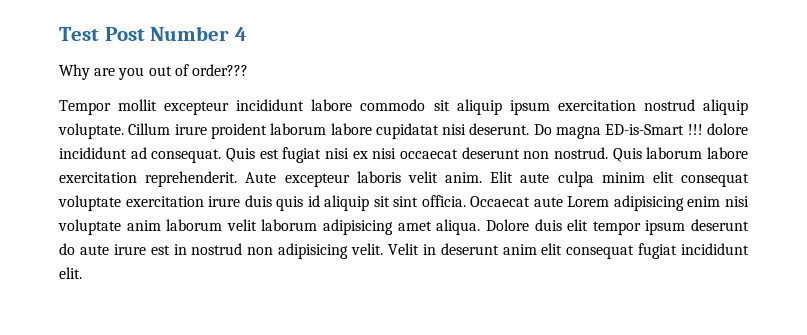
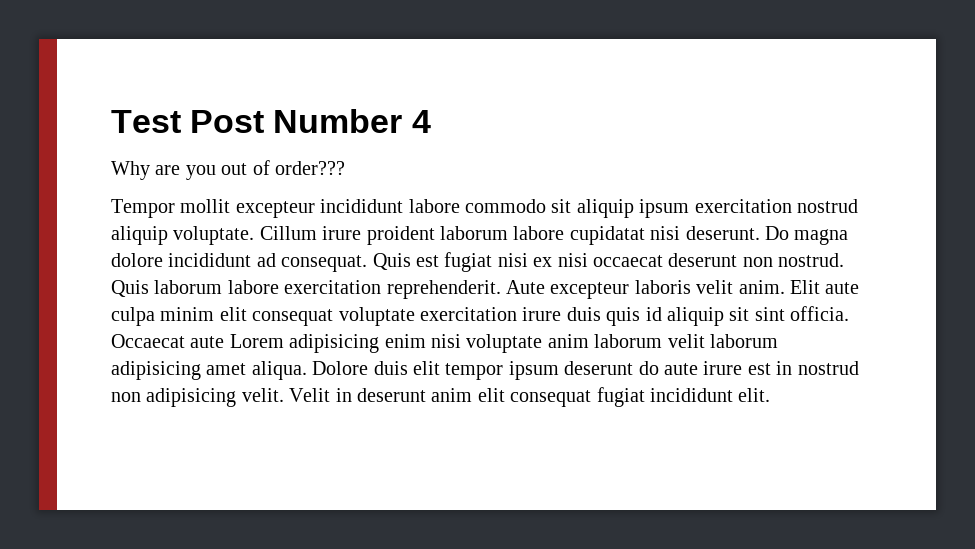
- Do magna ED-is-Smart !!! dolore incididunt ad consequat.
+ Do magna dolore incididunt ad consequat.

